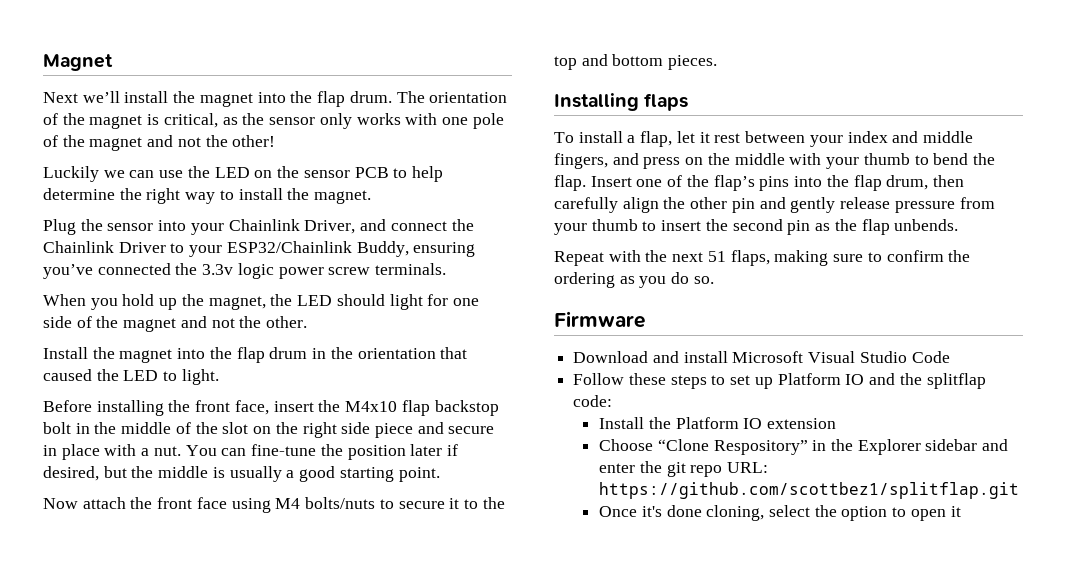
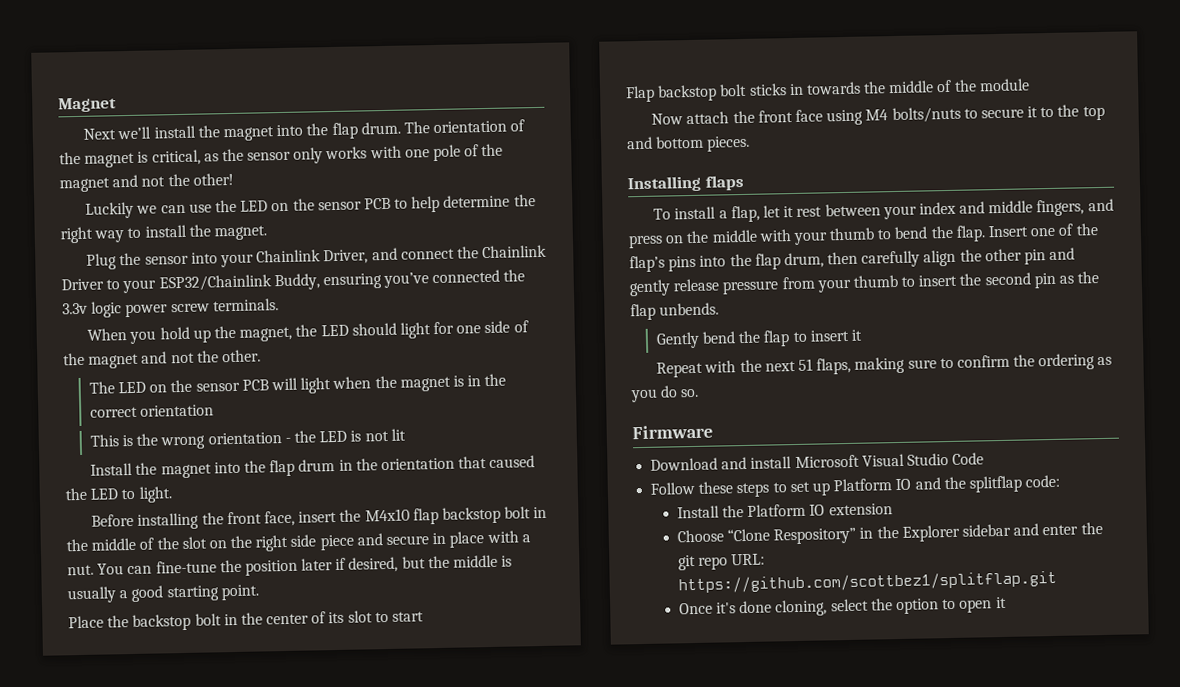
+ The LED on the sensor PCB will light when the magnet is in the correct orientation
+ This is the wrong orientation - the LED is not lit
+ Place the backstop bolt in the center of its slot to start
+ Flap backstop bolt sticks in towards the middle of the module
+ Gently bend the flap to insert it

